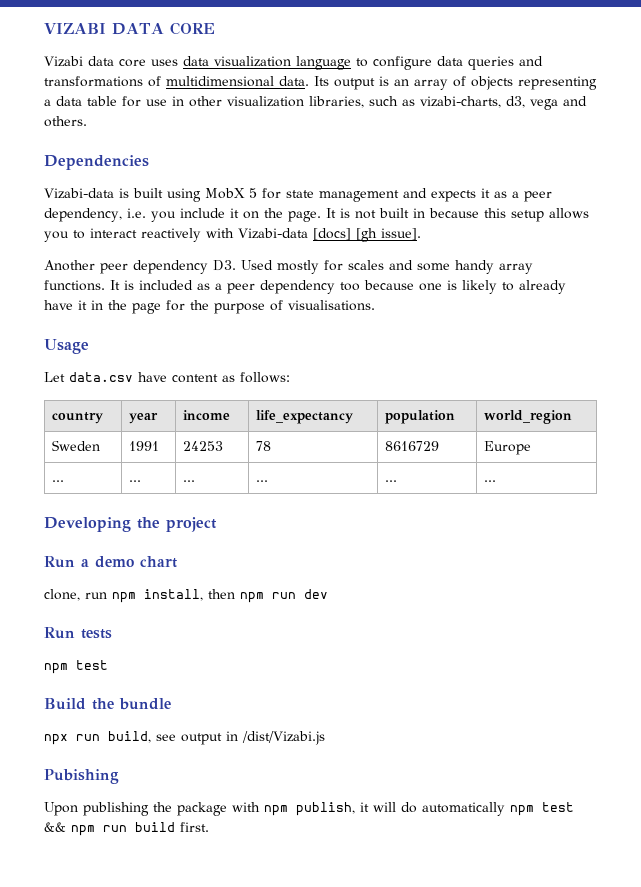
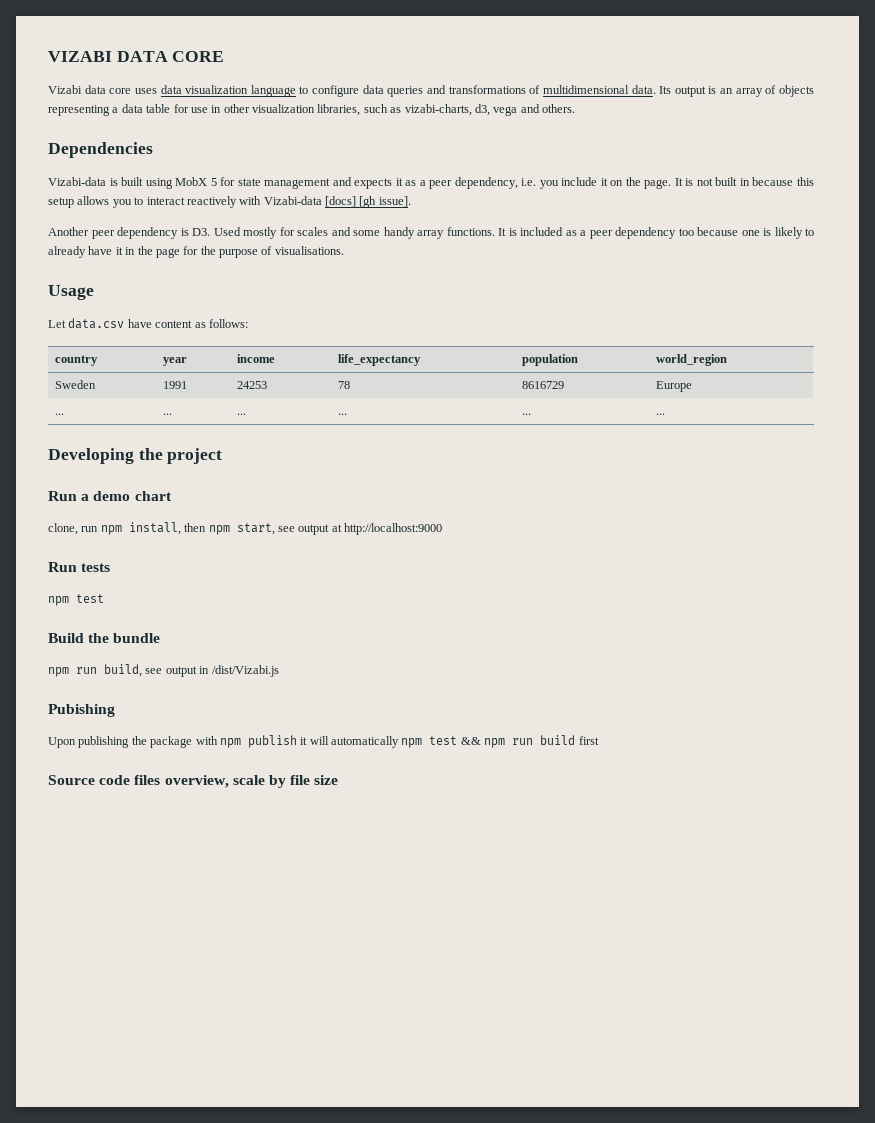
- Another peer dependency D3. Used mostly for scales and some handy array functions.
+ Another peer dependency is D3. Used mostly for scales and some handy array functions.
- clone, run npm install, then npm run dev
+ clone, run npm install, then npm start, see output at http://localhost:9000
- npx run build, see output in /dist/Vizabi.js
+ npm run build, see output in /dist/Vizabi.js
- Upon publishing the package with npm publish, it will do automatically npm test && npm run build first.
+ Upon publishing the package with npm publish it will automatically npm test && npm run build first
+ Source code files overview, scale by file size

